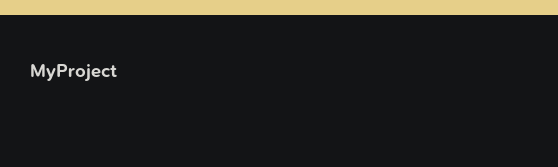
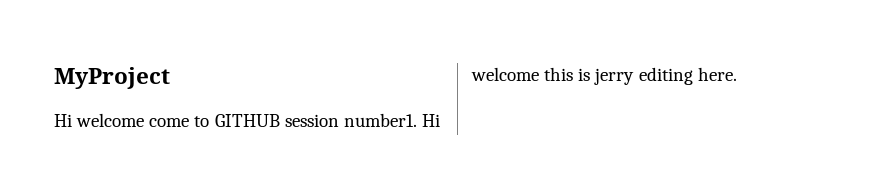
+ Hi welcome come to GITHUB session number1. Hi welcome this is jerry editing here.

